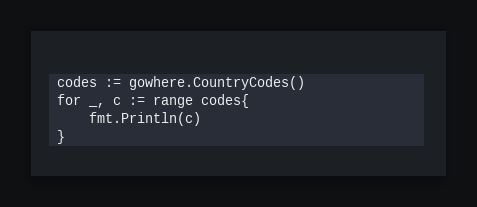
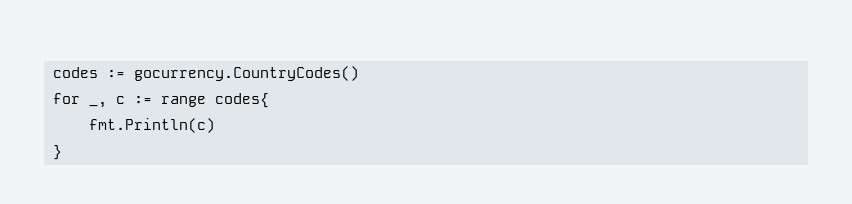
- codes := gowhere.CountryCodes()
+ codes := gocurrency.CountryCodes()

